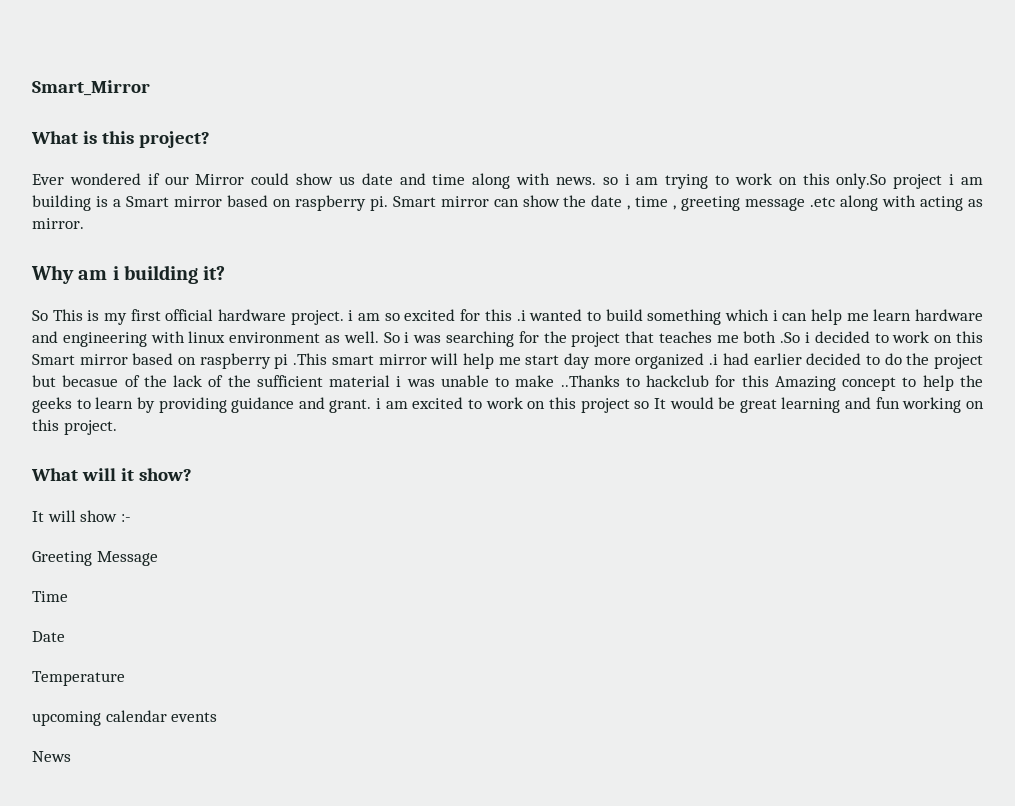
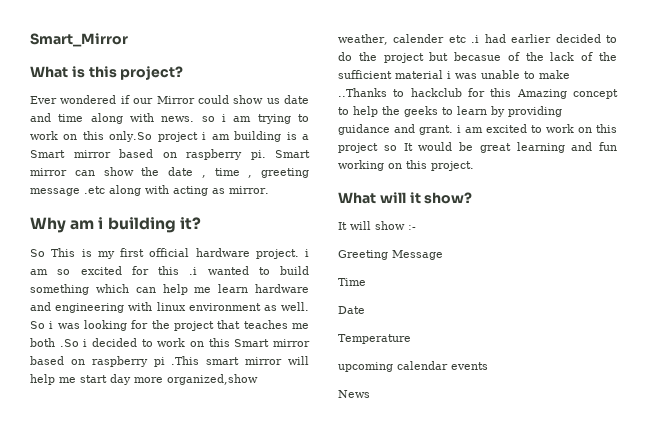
- So This is my first official hardware project. i am so excited for this .i wanted to build something which i can help me learn hardware and engineering with linux environment as well.
+ So This is my first official hardware project. i am so excited for this .i wanted to build something which can help me learn hardware and engineering with linux environment as well.
- So i was searching for the project that teaches me both .So i decided to work on this Smart mirror based on raspberry pi .This smart mirror will help me start day more organized .i had earlier decided to do the project but becasue of the lack of the sufficient material i was unable to make ..Thanks to hackclub for this Amazing concept to help the geeks to learn by providing guidance and grant. i am excited to work on this project so It would be great learning and fun working on this project.
+ So i was looking for the project that teaches me both .So i decided to work on this Smart mirror based on raspberry pi .This smart mirror will help me start day more organized,show weather, calender etc .i had earlier decided to do the project but becasue of the lack of the sufficient material i was unable to make ..Thanks to hackclub for this Amazing concept to help the geeks to learn by providing guidance and grant. i am excited to work on this project so It would be great learning and fun working on this project.

